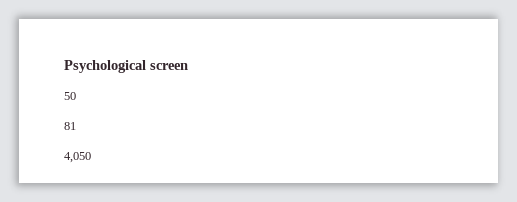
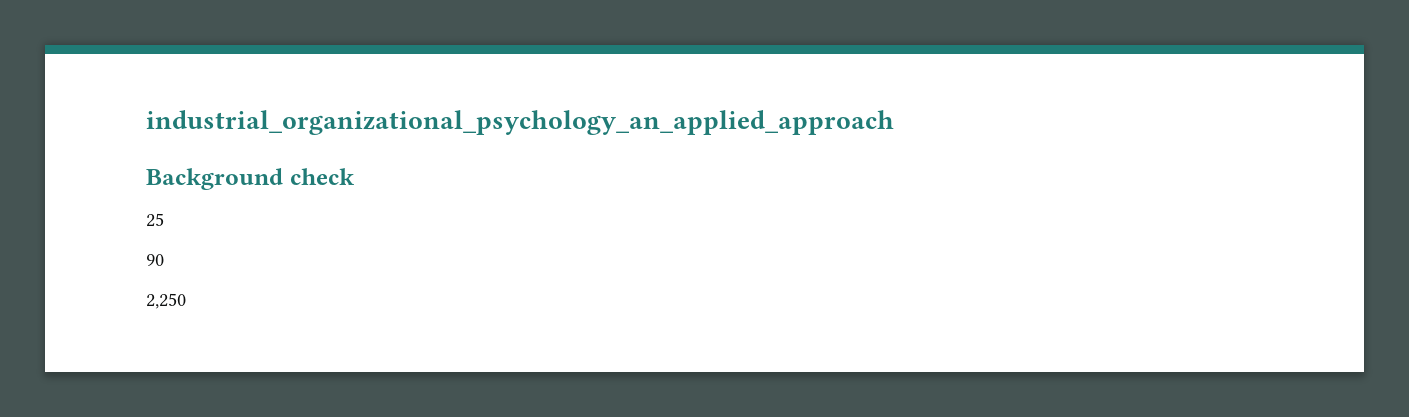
- Psychological screen
- 50
- 81
- 4,050
+ industrial_organizational_psychology_an_applied_approach
+ Background check
+ 25
+ 90
+ 2,250

